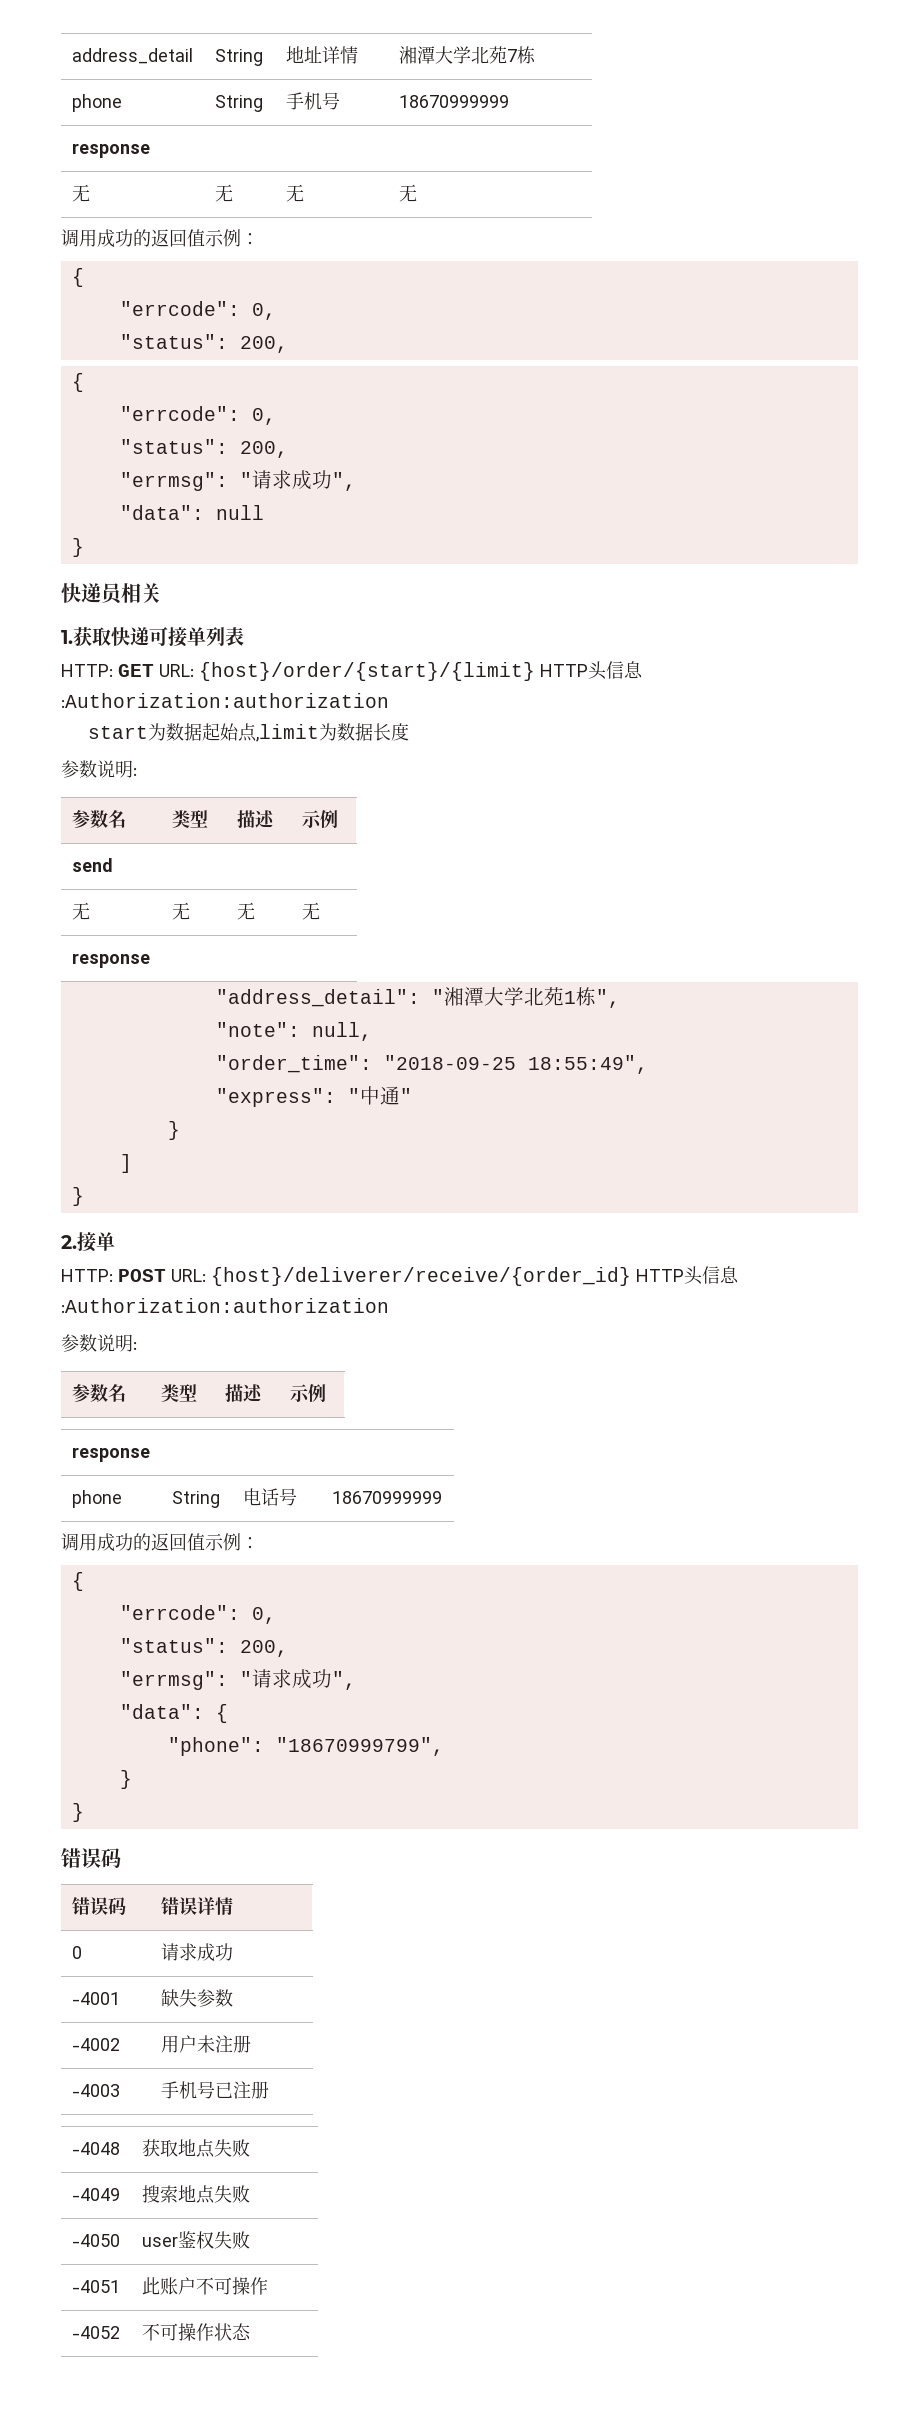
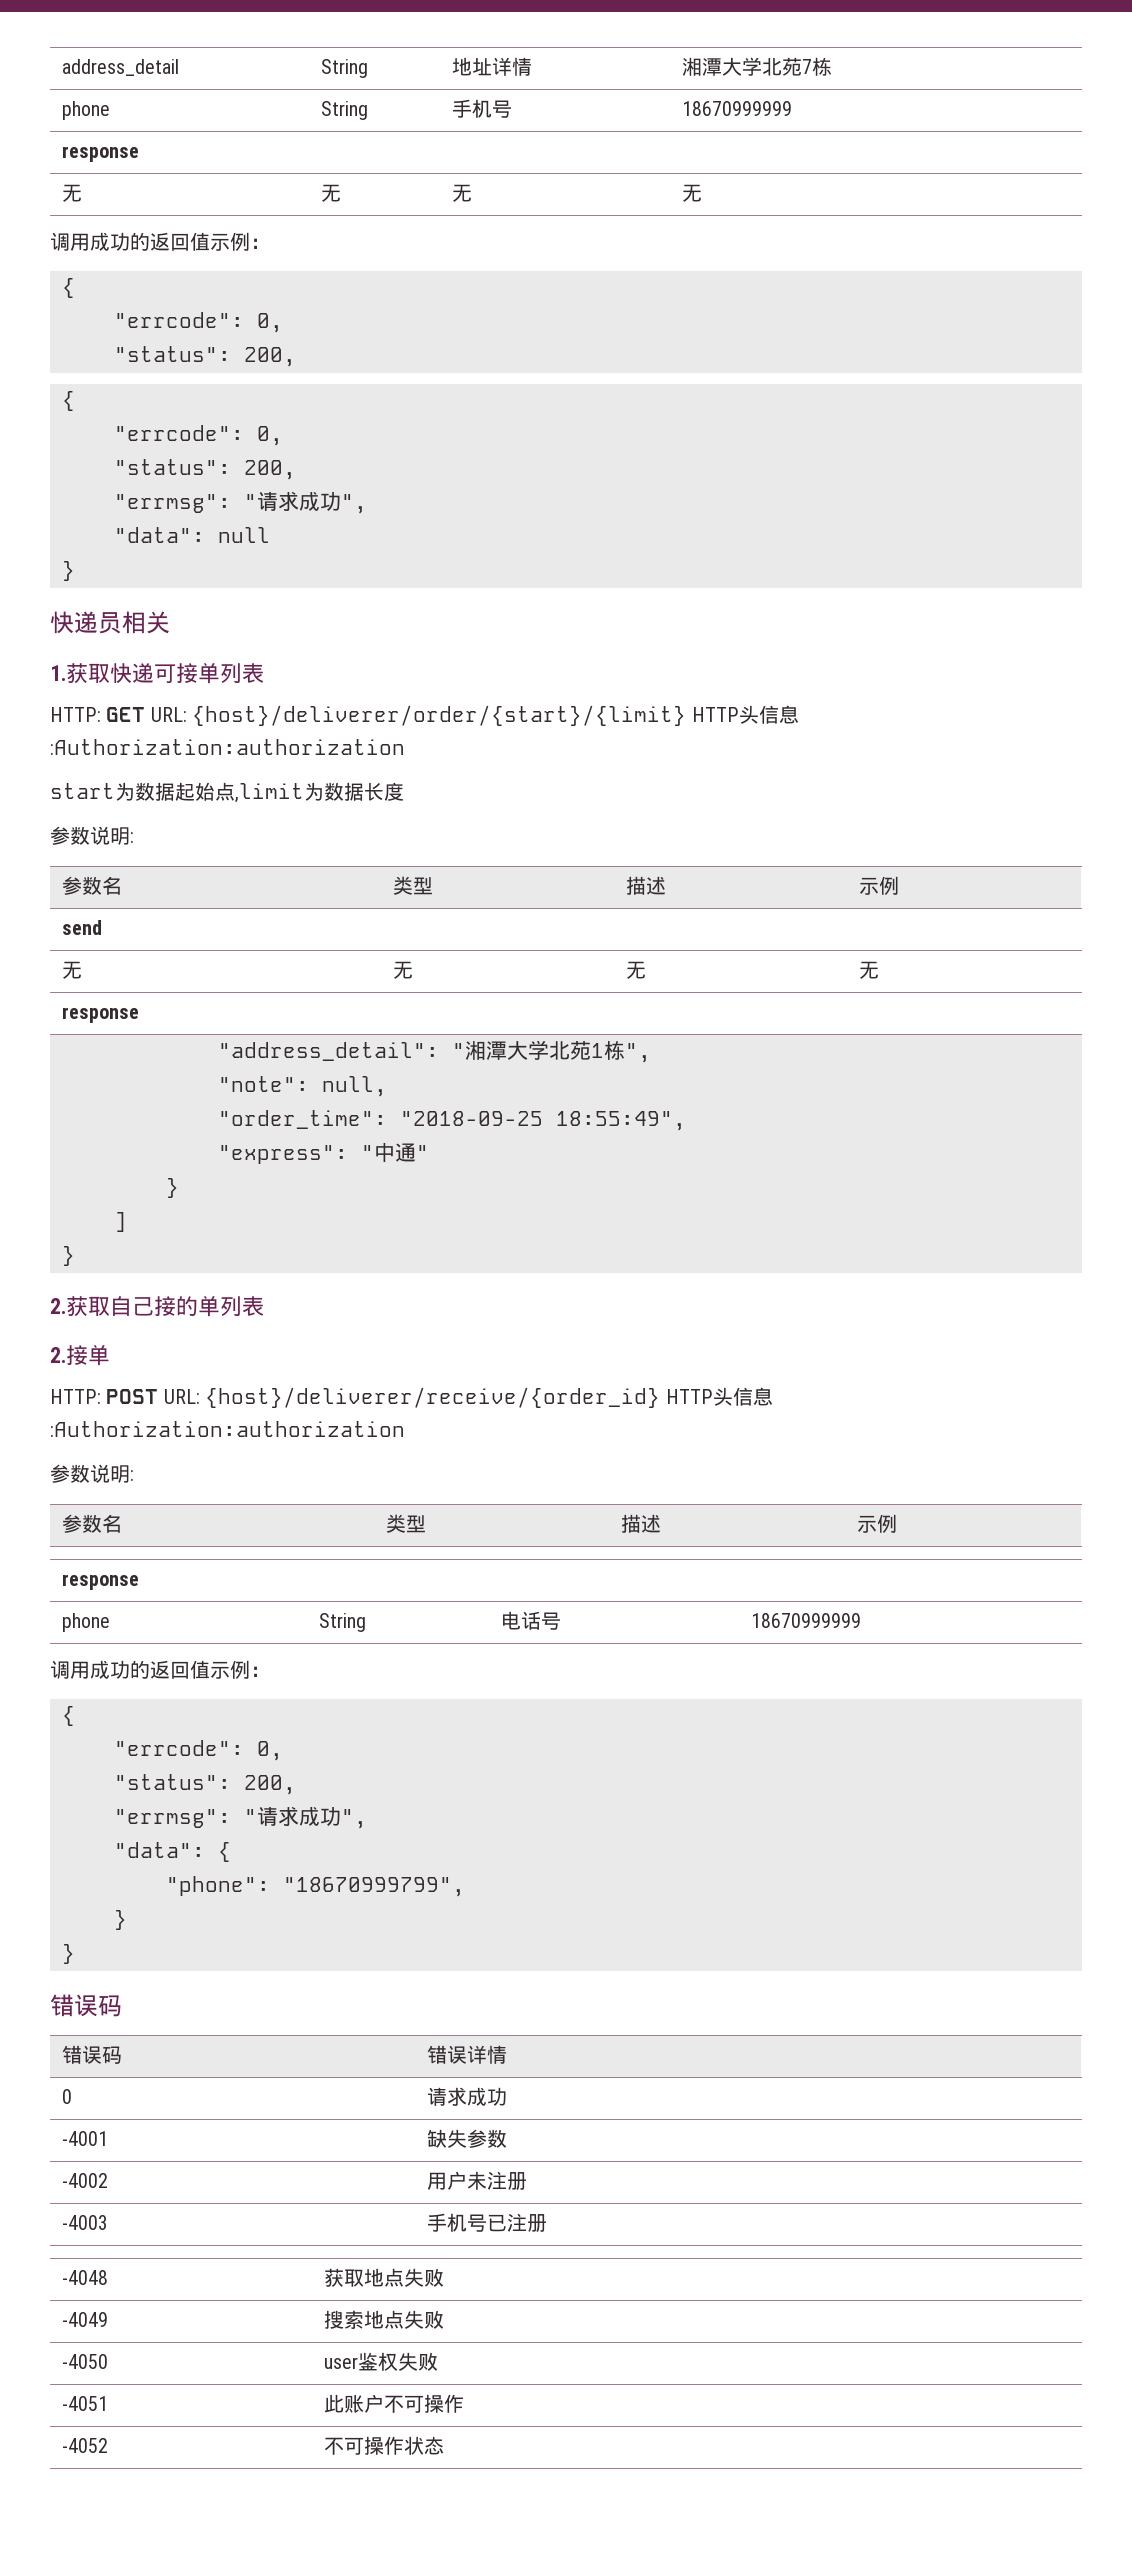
- HTTP: GET URL: {host}/order/{start}/{limit} HTTP头信息:Authorization:authorization
+ HTTP: GET URL: {host}/deliverer/order/{start}/{limit} HTTP头信息:Authorization:authorization
+ 2.获取自己接的单列表

